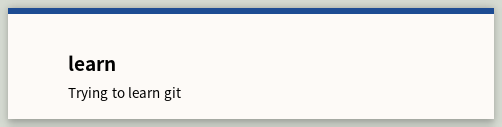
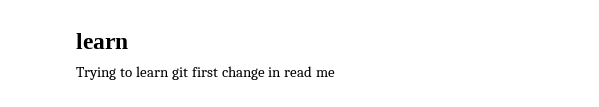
- Trying to learn git
+ Trying to learn git first change in read me

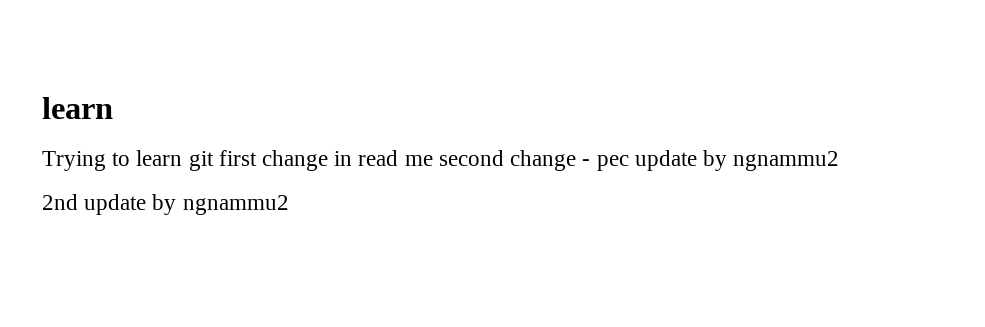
- Trying to learn git first change in read me
+ Trying to learn git first change in read me second change - pec update by ngnammu2
+ 2nd update by ngnammu2

